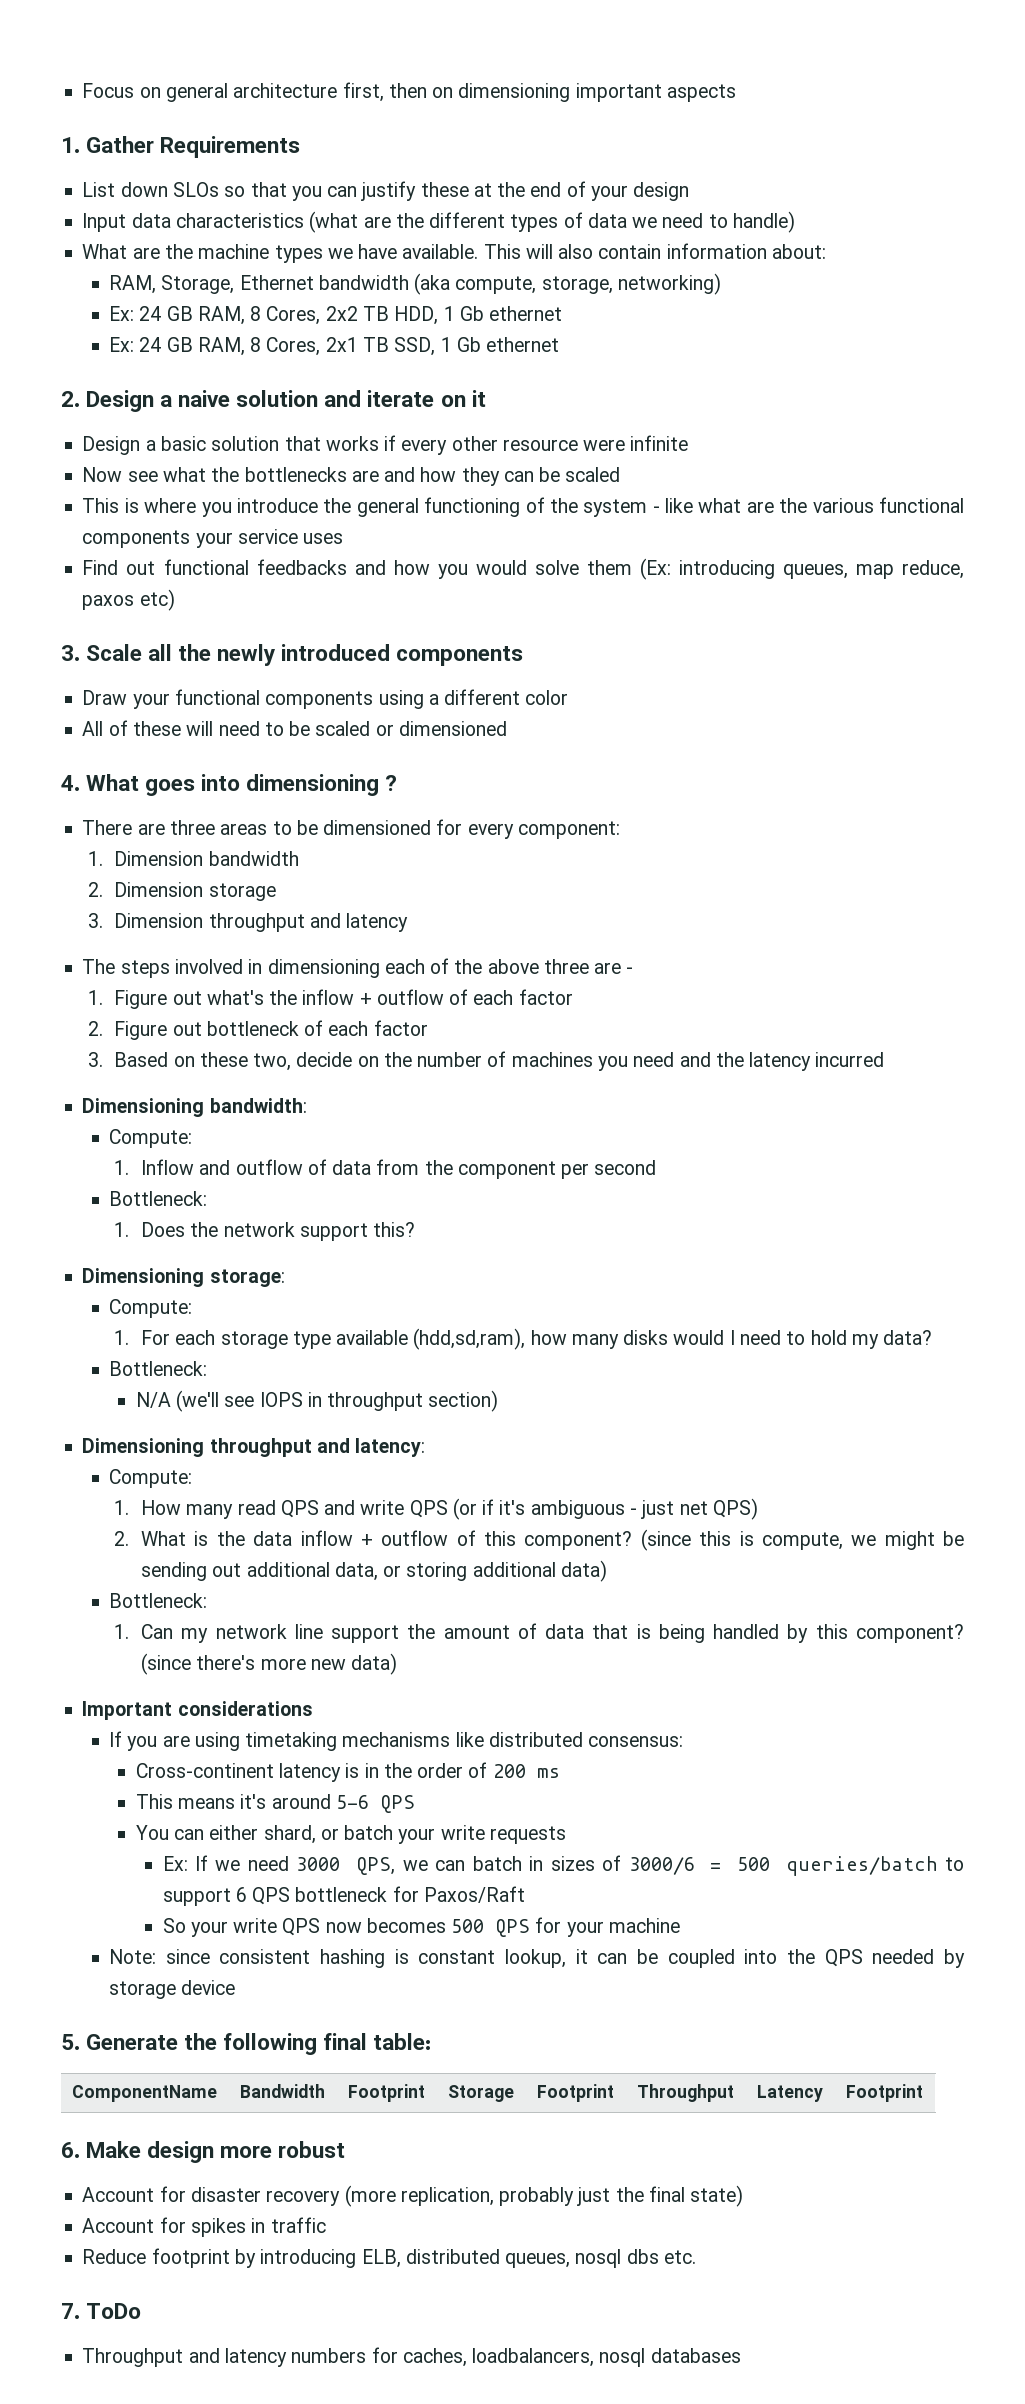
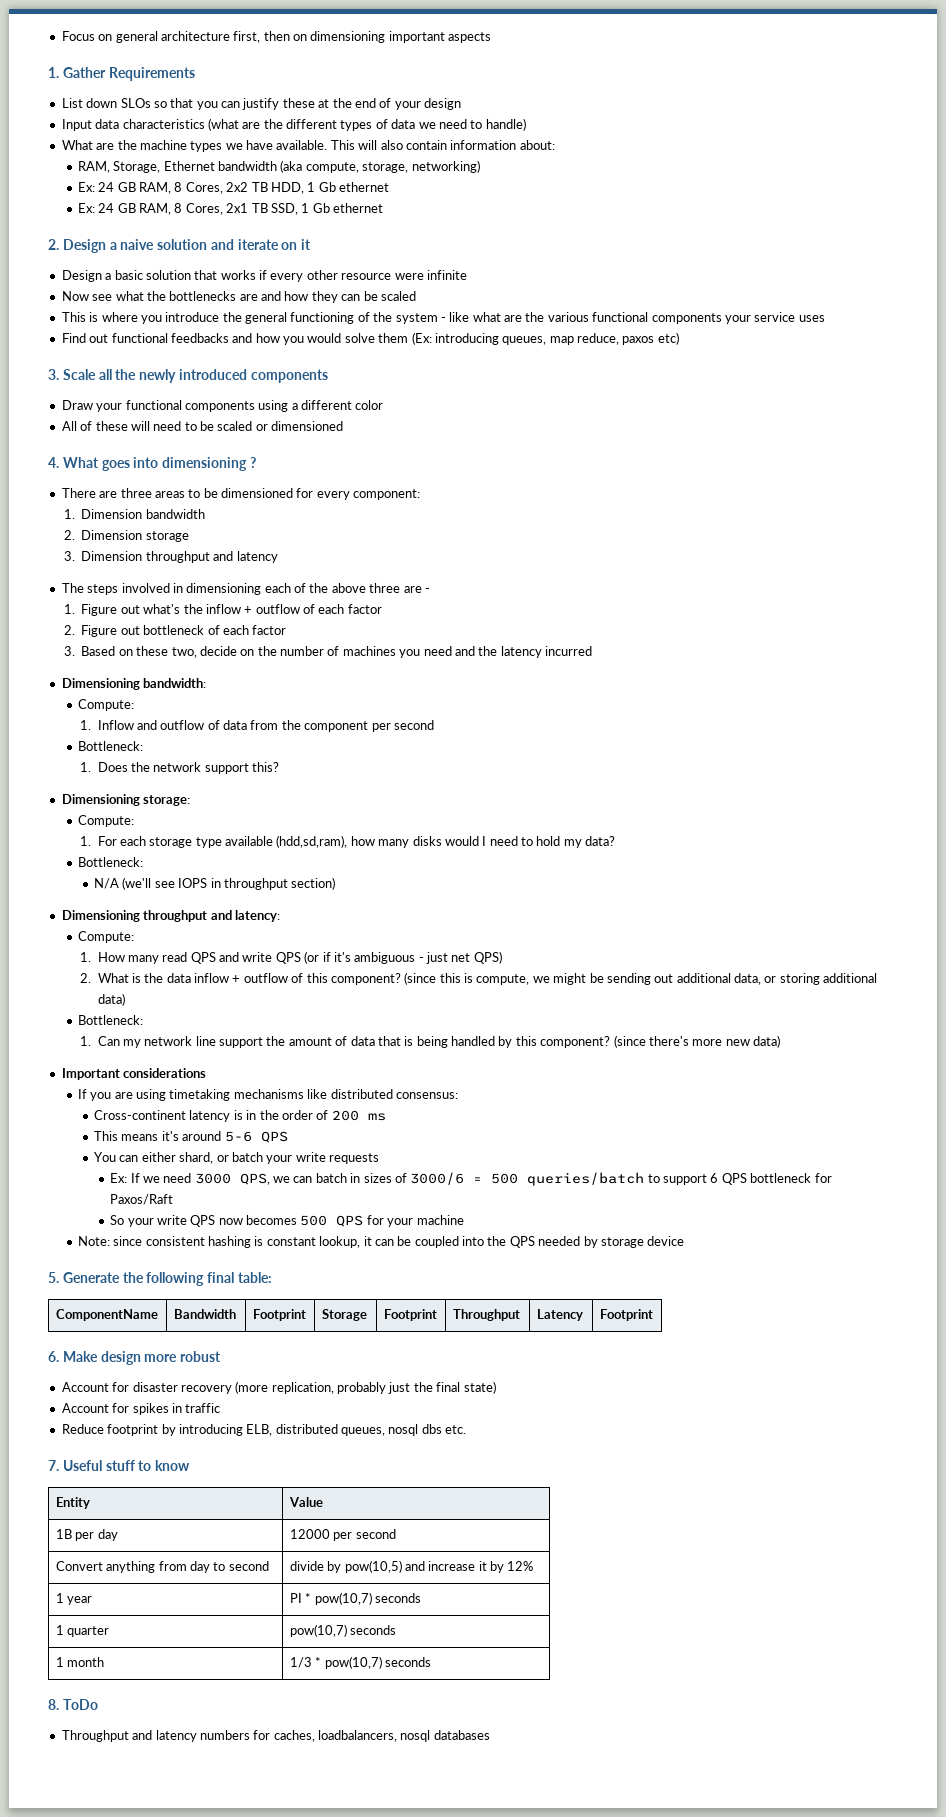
- 7. ToDo
+ 7. Useful stuff to know
+ Entity | Value
+ 1B per day | 12000 per second
+ Convert anything from day to second | divide by pow(10,5) and increase it by 12%
+ 1 year | PI * pow(10,7) seconds
+ 1 quarter | pow(10,7) seconds
+ 1 month | 1/3 * pow(10,7) seconds
+ 8. ToDo

